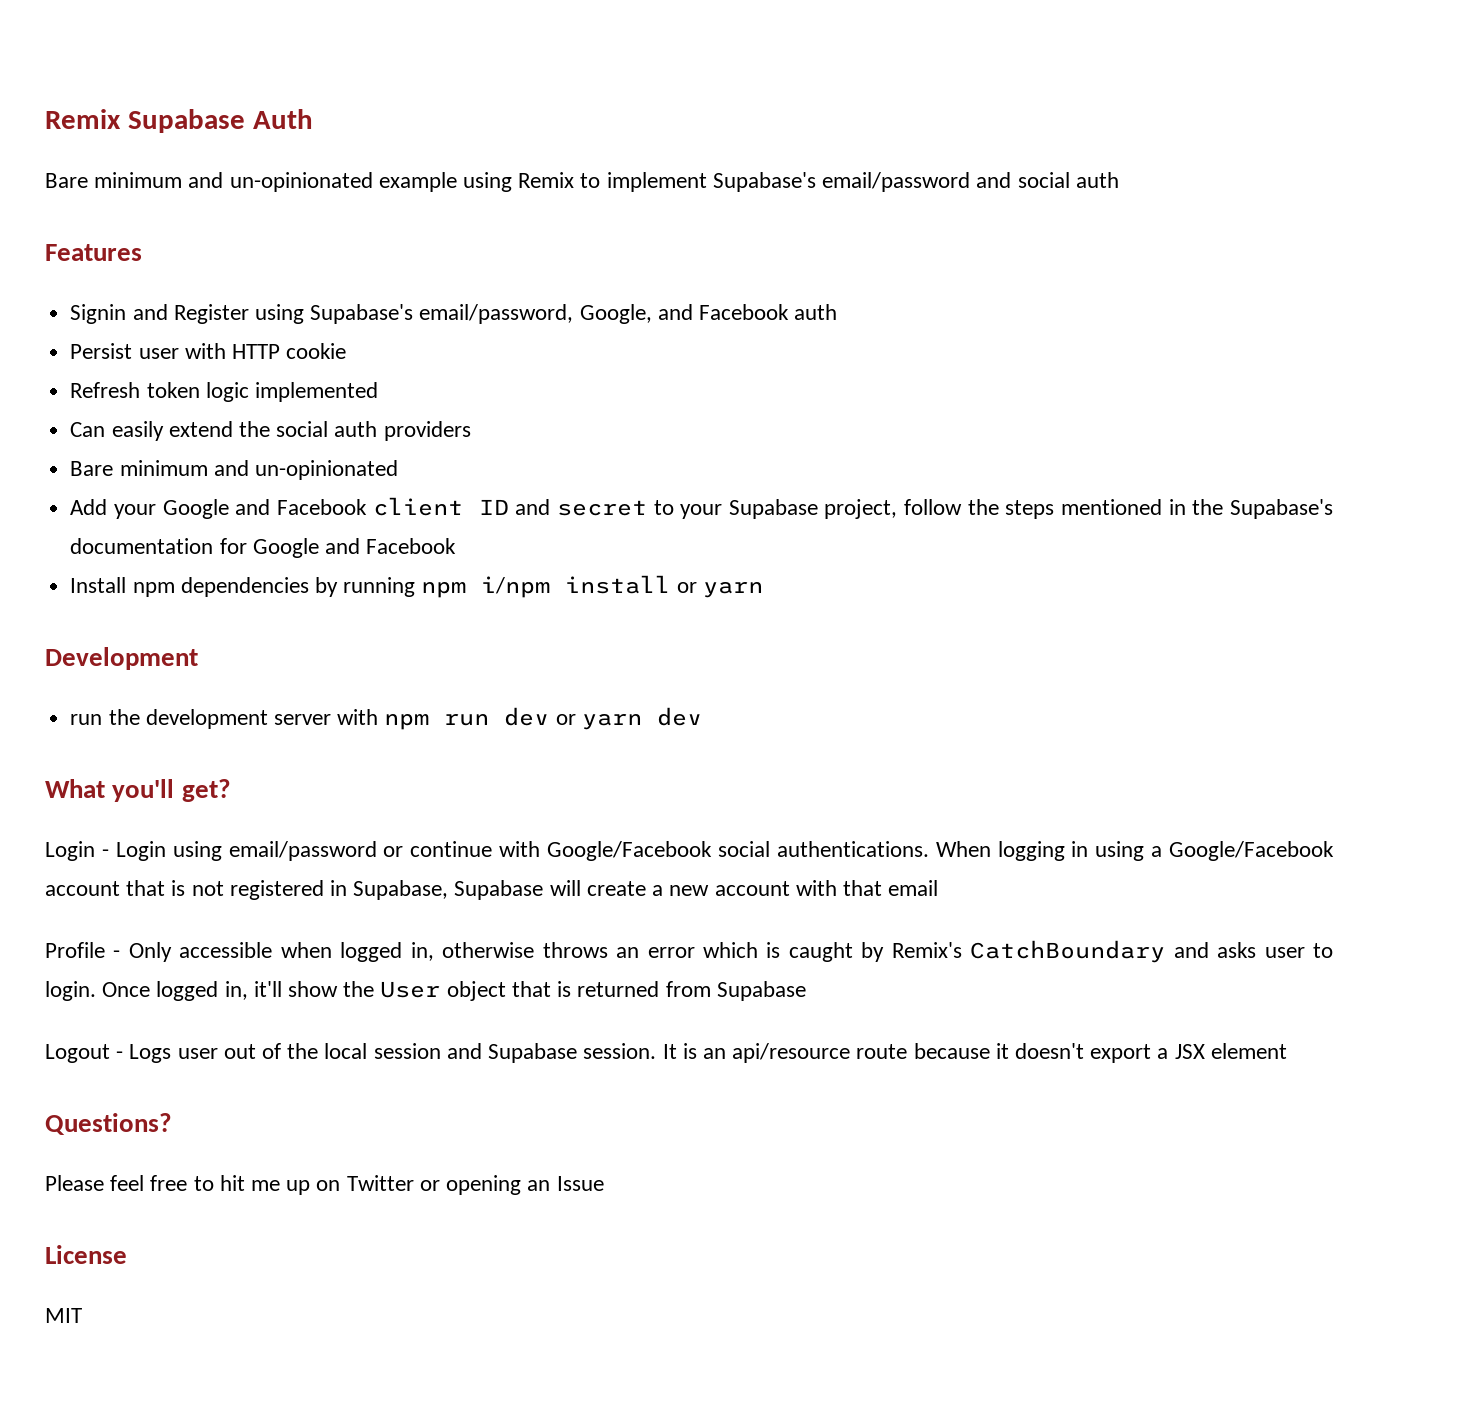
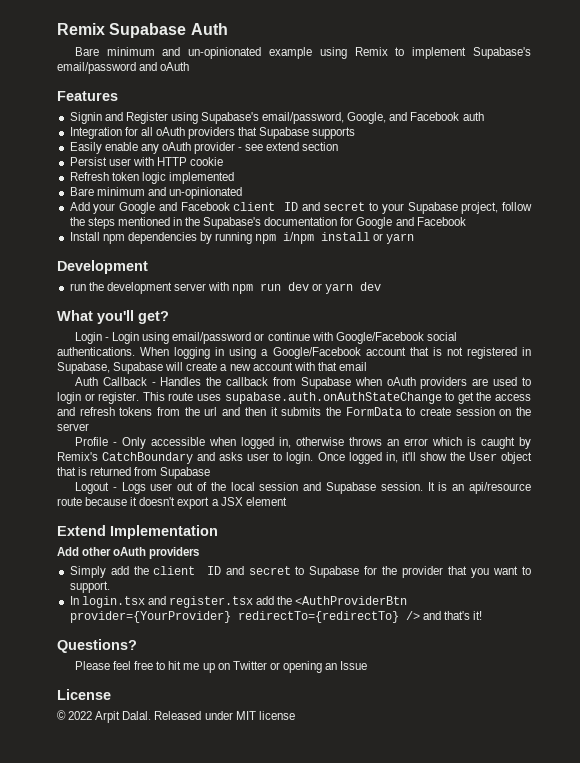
- Bare minimum and un-opinionated example using Remix to implement Supabase's email/password and social auth
+ Bare minimum and un-opinionated example using Remix to implement Supabase's email/password and oAuth
+ Integration for all oAuth providers that Supabase supports
+ Easily enable any oAuth provider - see extend section
- Can easily extend the social auth providers
+ Auth Callback - Handles the callback from Supabase when oAuth providers are used to login or register. This route uses supabase.auth.onAuthStateChange to get the access and refresh tokens from the url and then it submits the FormData to create session on the server
+ Extend Implementation
+ Add other oAuth providers
+ Simply add the client ID and secret to Supabase for the provider that you want to support.
+ In login.tsx and register.tsx add the <AuthProviderBtn provider={YourProvider} redirectTo={redirectTo} /> and that's it!
- MIT
+ © 2022 Arpit Dalal. Released under MIT license

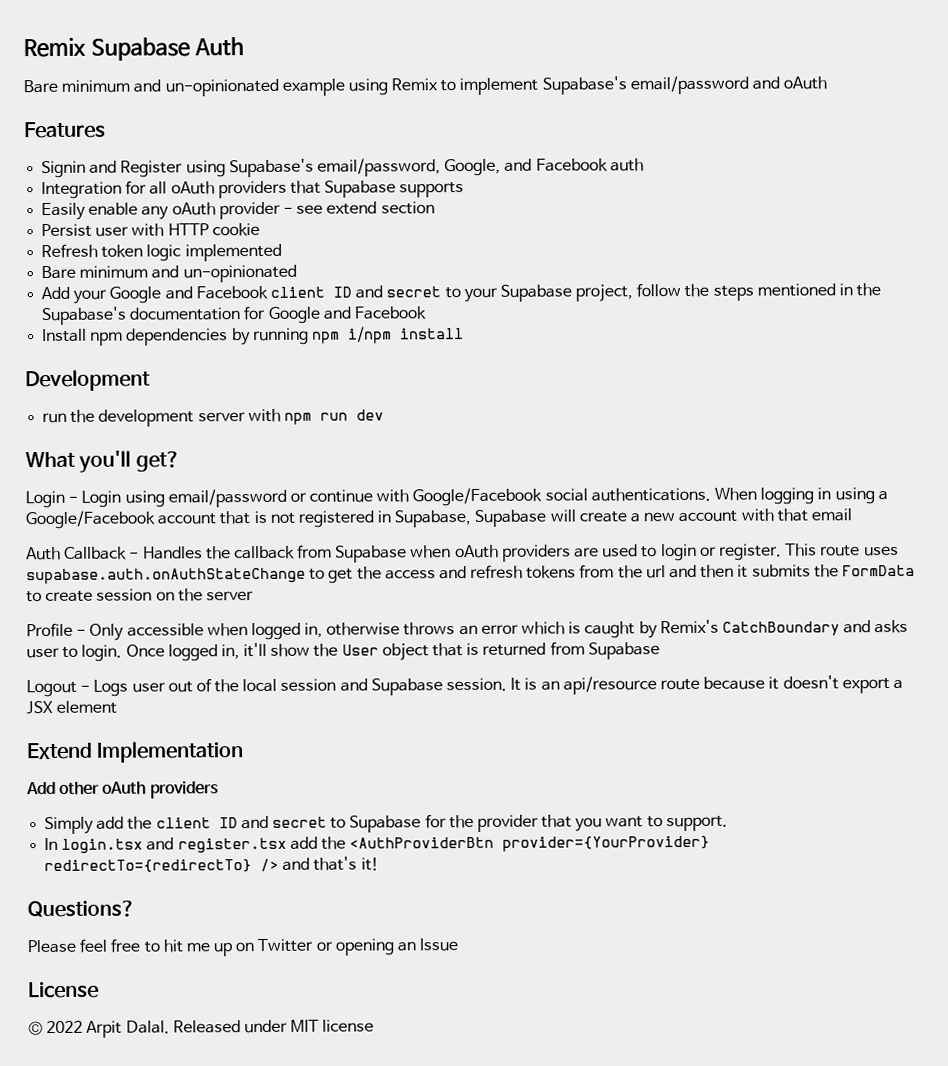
- Install npm dependencies by running npm i/npm install or yarn
+ Install npm dependencies by running npm i/npm install
- run the development server with npm run dev or yarn dev
+ run the development server with npm run dev

